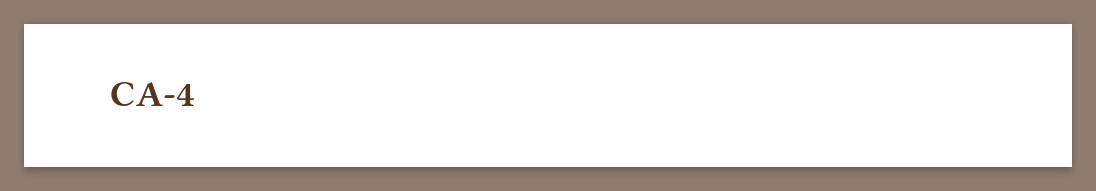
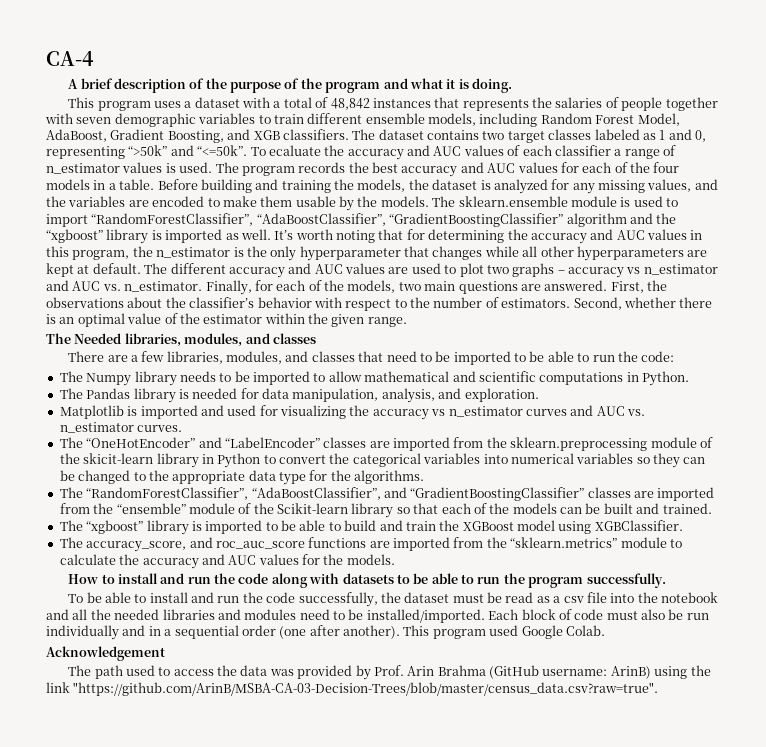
+ A brief description of the purpose of the program and what it is doing.
+ This program uses a dataset with a total of 48,842 instances that represents the salaries of people together with seven demographic variables to train different ensemble models, including Random Forest Model, AdaBoost, Gradient Boosting, and XGB classifiers. The dataset contains two target classes labeled as 1 and 0, representing “>50k” and “<=50k”. To ecaluate the accuracy and AUC values of each classifier a range of n_estimator values is used. The program records the best accuracy and AUC values for each of the four models in a table. Before building and training the models, the dataset is analyzed for any missing values, and the variables are encoded to make them usable by the models. The sklearn.ensemble module is used to import “RandomForestClassifier”, “AdaBoostClassifier”, “GradientBoostingClassifier” algorithm and the “xgboost” library is imported as well. It’s worth noting that for determining the accuracy and AUC values in this program, the n_estimator is the only hyperparameter that changes while all other hyperparameters are kept at default. The different accuracy and AUC values are used to plot two graphs – accuracy vs n_estimator and AUC vs. n_estimator. Finally, for each of the models, two main questions are answered. First, the observations about the classifier’s behavior with respect to the number of estimators. Second, whether there is an optimal value of the estimator within the given range.
+ The Needed libraries, modules, and classes
+ There are a few libraries, modules, and classes that need to be imported to be able to run the code:
+ The Numpy library needs to be imported to allow mathematical and scientific computations in Python.
+ The Pandas library is needed for data manipulation, analysis, and exploration.
+ Matplotlib is imported and used for visualizing the accuracy vs n_estimator curves and AUC vs. n_estimator curves.
+ The “OneHotEncoder” and “LabelEncoder” classes are imported from the sklearn.preprocessing module of the skicit-learn library in Python to convert the categorical variables into numerical variables so they can be changed to the appropriate data type for the algorithms.
+ The “RandomForestClassifier”, “AdaBoostClassifier”, and “GradientBoostingClassifier” classes are imported from the “ensemble” module of the Scikit-learn library so that each of the models can be built and trained.
+ The “xgboost” library is imported to be able to build and train the XGBoost model using XGBClassifier.
+ The accuracy_score, and roc_auc_score functions are imported from the “sklearn.metrics” module to calculate the accuracy and AUC values for the models.
+ How to install and run the code along with datasets to be able to run the program successfully.
+ To be able to install and run the code successfully, the dataset must be read as a csv file into the notebook and all the needed libraries and modules need to be installed/imported. Each block of code must also be run individually and in a sequential order (one after another). This program used Google Colab.
+ Acknowledgement
+ The path used to access the data was provided by Prof. Arin Brahma (GitHub username: ArinB) using the link "https://github.com/ArinB/MSBA-CA-03-Decision-Trees/blob/master/census_data.csv?raw=true".

